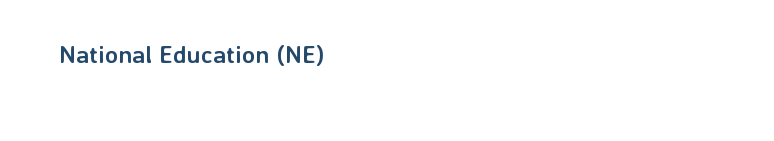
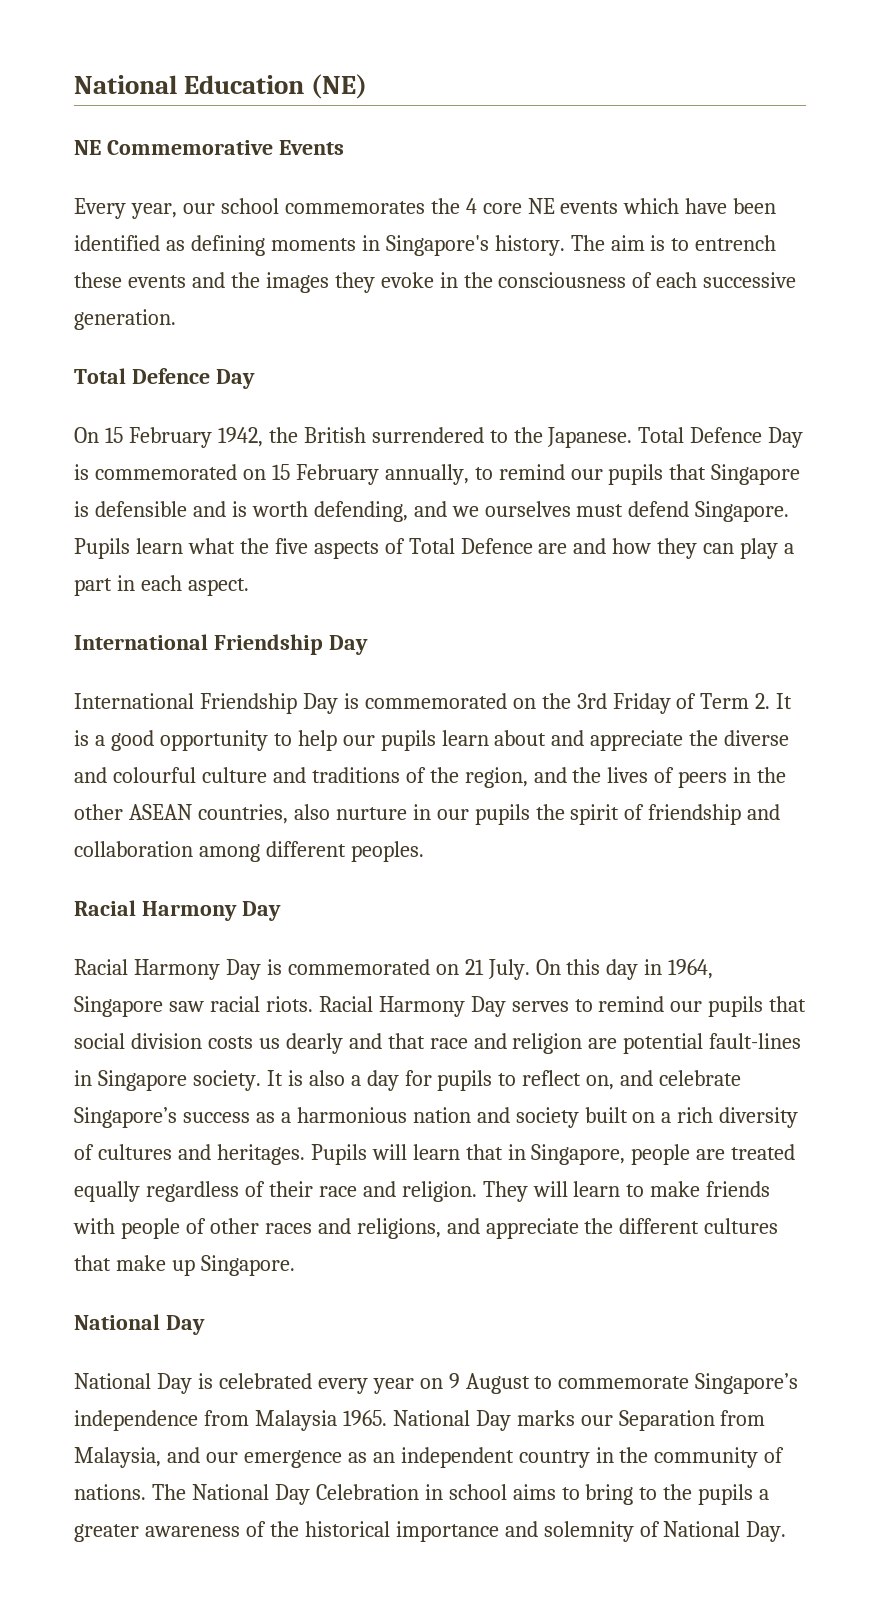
+ NE Commemorative Events
+ Every year, our school commemorates the 4 core NE events which have been identified as defining moments in Singapore's history. The aim is to entrench these events and the images they evoke in the consciousness of each successive generation.
+ Total Defence Day
+ On 15 February 1942, the British surrendered to the Japanese. Total Defence Day is commemorated on 15 February annually, to remind our pupils that Singapore is defensible and is worth defending, and we ourselves must defend Singapore. Pupils learn what the five aspects of Total Defence are and how they can play a part in each aspect.
+ International Friendship Day
+ International Friendship Day is commemorated on the 3rd Friday of Term 2. It is a good opportunity to help our pupils learn about and appreciate the diverse and colourful culture and traditions of the region, and the lives of peers in the other ASEAN countries, also nurture in our pupils the spirit of friendship and collaboration among different peoples.
+ Racial Harmony Day
+ Racial Harmony Day is commemorated on 21 July. On this day in 1964, Singapore saw racial riots. Racial Harmony Day serves to remind our pupils that social division costs us dearly and that race and religion are potential fault-lines in Singapore society. It is also a day for pupils to reflect on, and celebrate Singapore’s success as a harmonious nation and society built on a rich diversity of cultures and heritages. Pupils will learn that in Singapore, people are treated equally regardless of their race and religion. They will learn to make friends with people of other races and religions, and appreciate the different cultures that make up Singapore.
+ National Day
+ National Day is celebrated every year on 9 August to commemorate Singapore’s independence from Malaysia 1965. National Day marks our Separation from Malaysia, and our emergence as an independent country in the community of nations. The National Day Celebration in school aims to bring to the pupils a greater awareness of the historical importance and solemnity of National Day.

